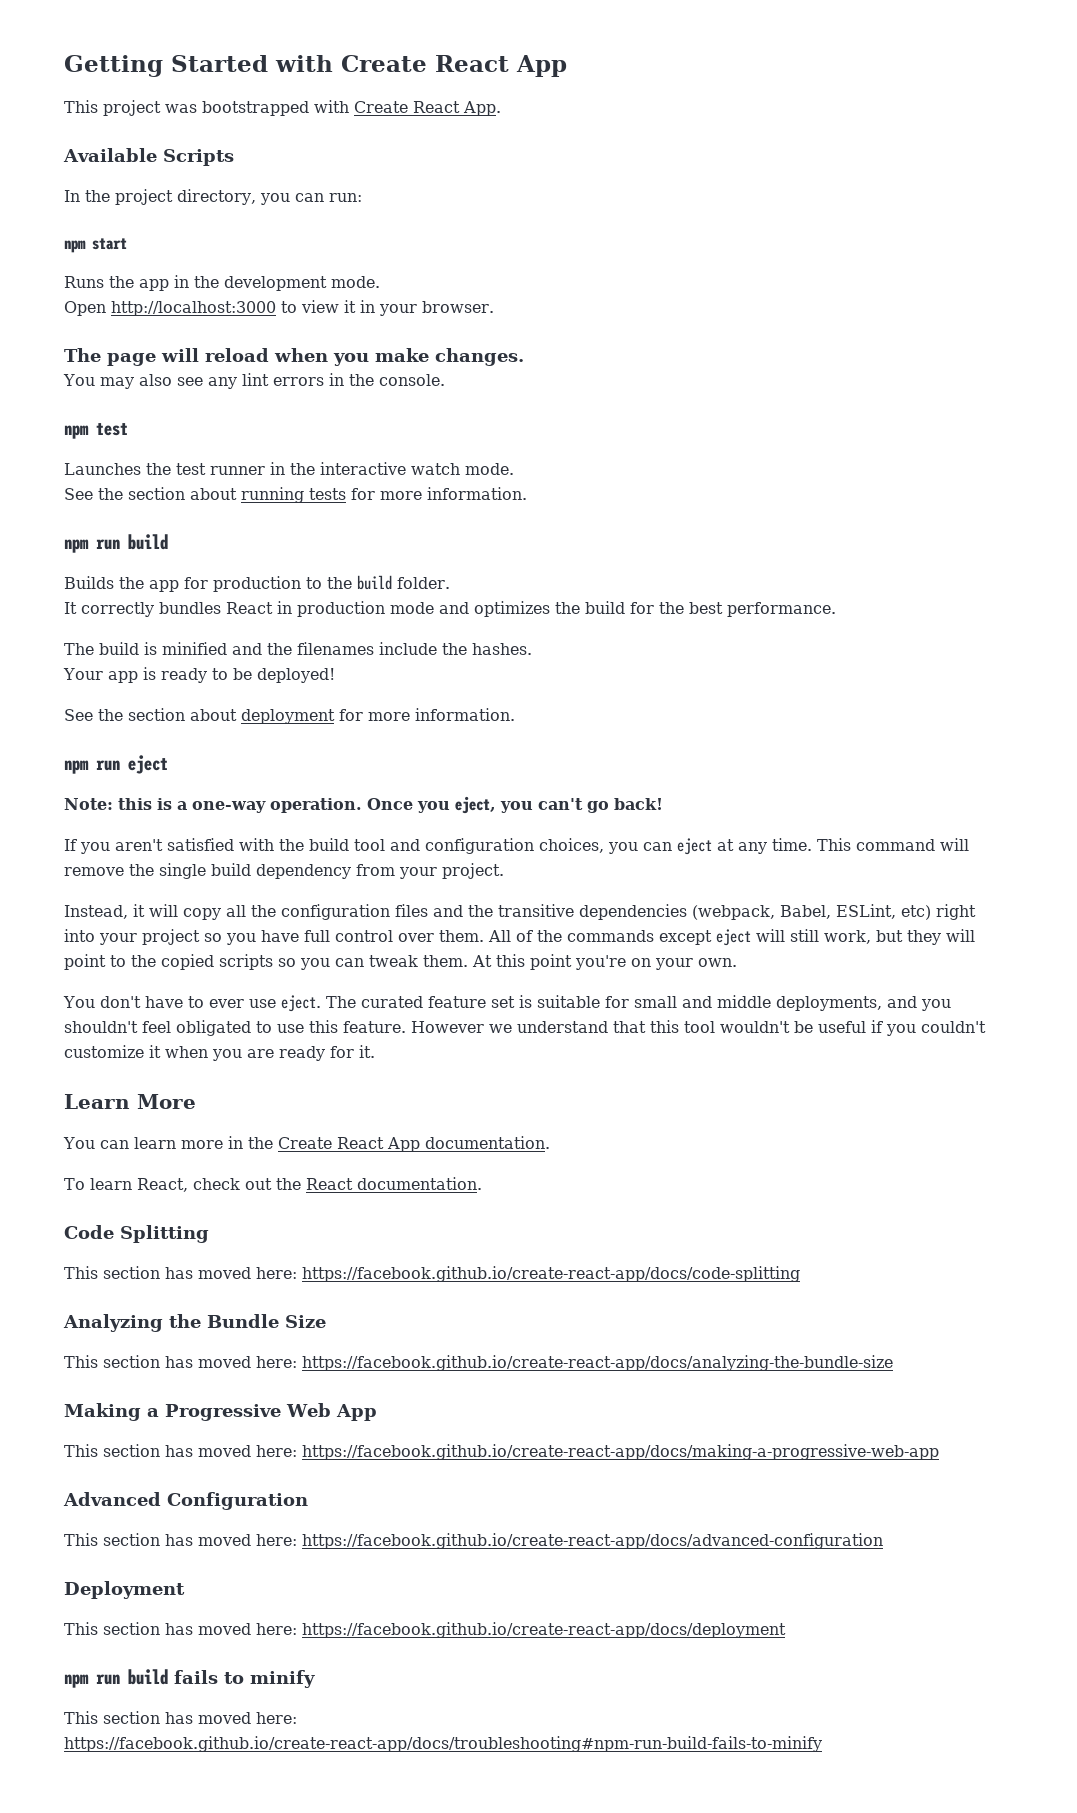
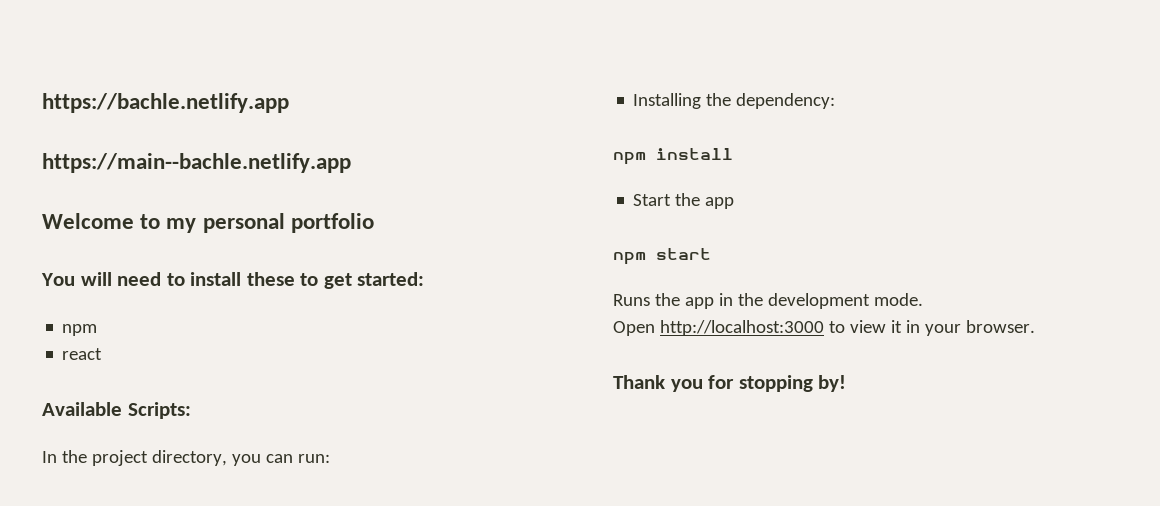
- Getting Started with Create React App
- This project was bootstrapped with Create React App.
+ https://bachle.netlify.app
+ https://main--bachle.netlify.app
+ Welcome to my personal portfolio
+ You will need to install these to get started:
+ npm
+ react
- Available Scripts
+ Available Scripts:
+ Installing the dependency:
+ npm install
+ Start the app
- The page will reload when you make changes.
- You may also see any lint errors in the console.
- npm test
- Launches the test runner in the interactive watch mode.
- See the section about running tests for more information.
- npm run build
- Builds the app for production to the build folder.
- It correctly bundles React in production mode and optimizes the build for the best performance.
- The build is minified and the filenames include the hashes.
- Your app is ready to be deployed!
- See the section about deployment for more information.
- npm run eject
- Note: this is a one-way operation. Once you eject, you can't go back!
- If you aren't satisfied with the build tool and configuration choices, you can eject at any time. This command will remove the single build dependency from your project.
- Instead, it will copy all the configuration files and the transitive dependencies (webpack, Babel, ESLint, etc) right into your project so you have full control over them. All of the commands except eject will still work, but they will point to the copied scripts so you can tweak them. At this point you're on your own.
- You don't have to ever use eject. The curated feature set is suitable for small and middle deployments, and you shouldn't feel obligated to use this feature. However we understand that this tool wouldn't be useful if you couldn't customize it when you are ready for it.
- Learn More
- You can learn more in the Create React App documentation.
- To learn React, check out the React documentation.
- Code Splitting
- This section has moved here: https://facebook.github.io/create-react-app/docs/code-splitting
- Analyzing the Bundle Size
- This section has moved here: https://facebook.github.io/create-react-app/docs/analyzing-the-bundle-size
- Making a Progressive Web App
- This section has moved here: https://facebook.github.io/create-react-app/docs/making-a-progressive-web-app
- Advanced Configuration
- This section has moved here: https://facebook.github.io/create-react-app/docs/advanced-configuration
- Deployment
- This section has moved here: https://facebook.github.io/create-react-app/docs/deployment
- npm run build fails to minify
- This section has moved here: https://facebook.github.io/create-react-app/docs/troubleshooting#npm-run-build-fails-to-minify
+ Thank you for stopping by!

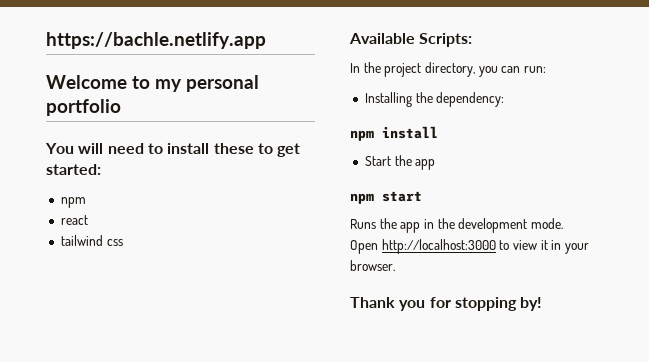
- https://main--bachle.netlify.app
+ tailwind css

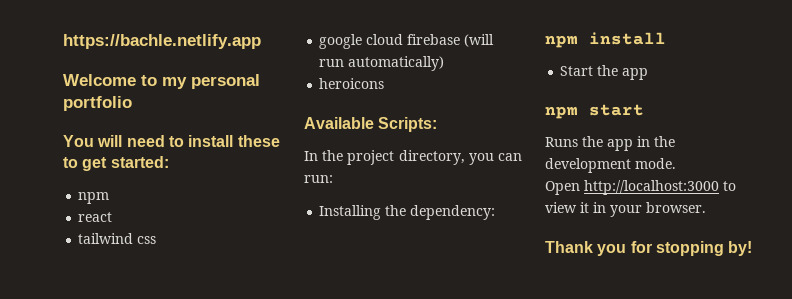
+ google cloud firebase (will run automatically)
+ heroicons

